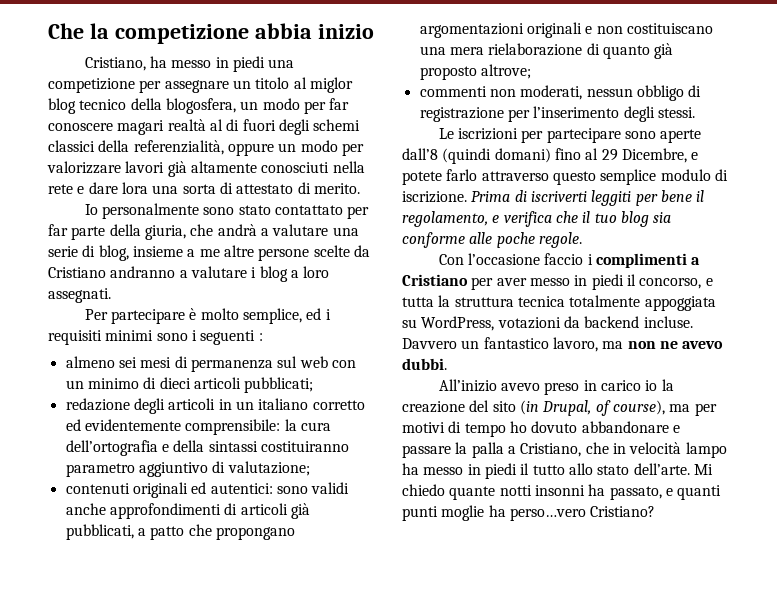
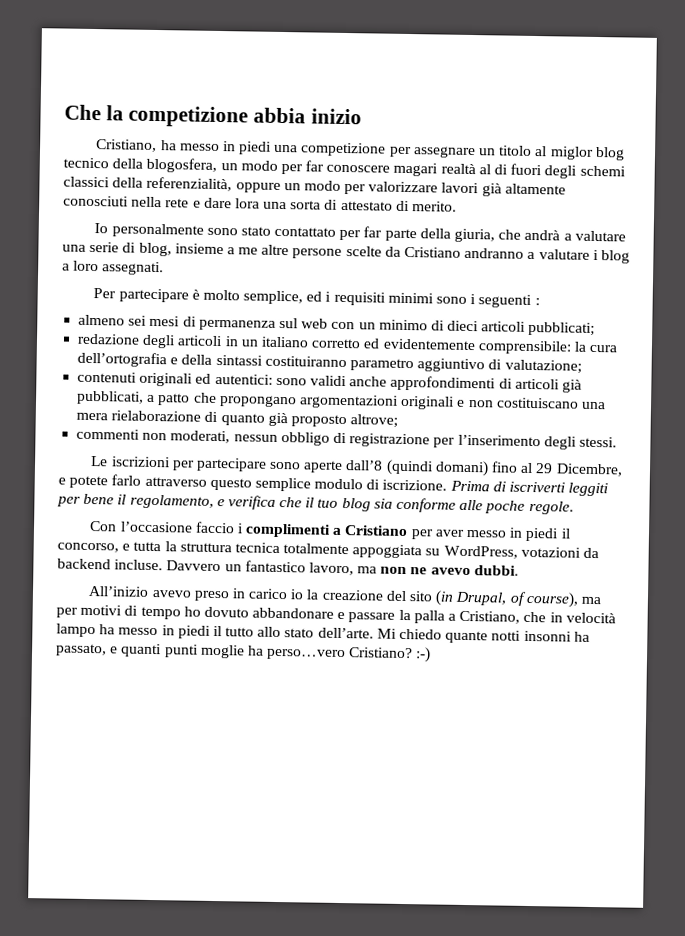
- Mi chiedo quante notti insonni ha passato, e quanti punti moglie ha perso…vero Cristiano?
+ Mi chiedo quante notti insonni ha passato, e quanti punti moglie ha perso…vero Cristiano? :-)

